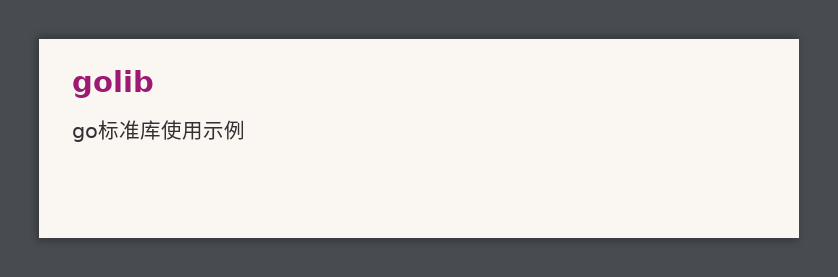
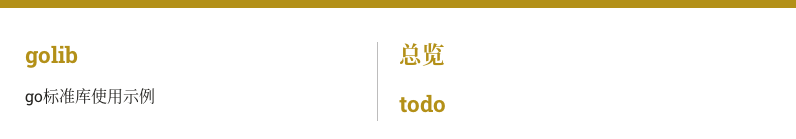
+ 总览
+ todo

